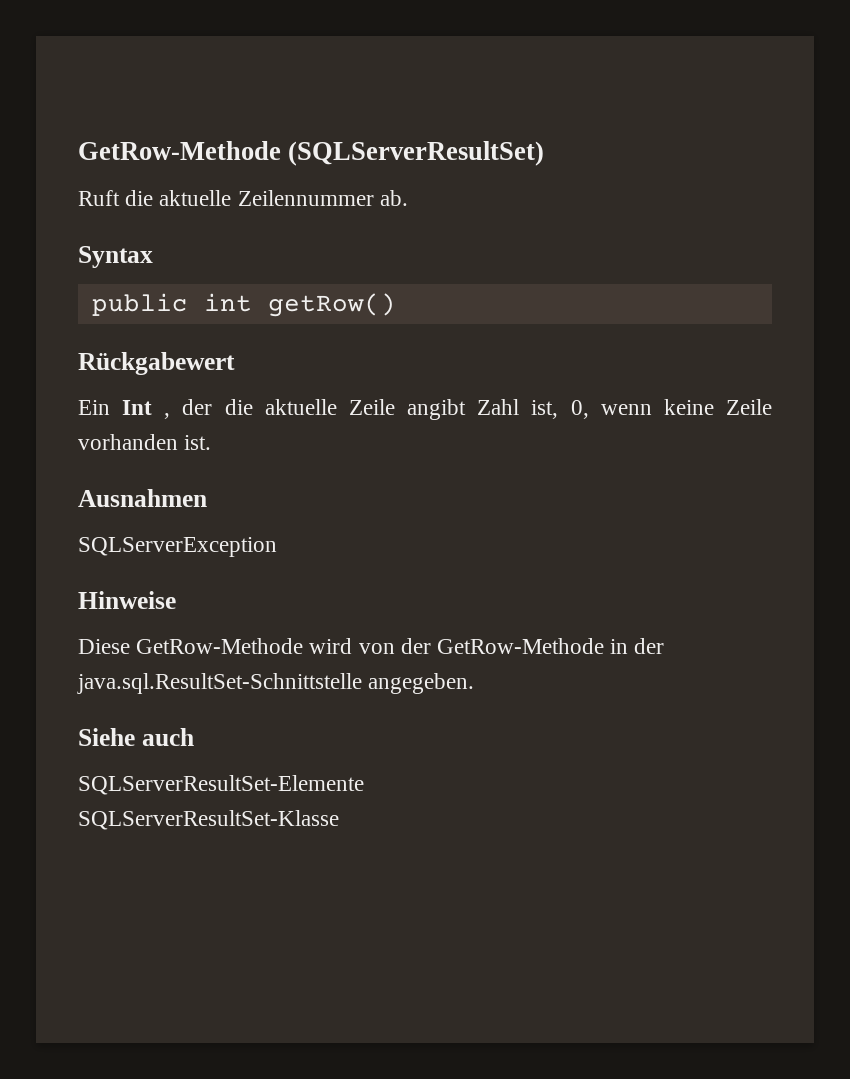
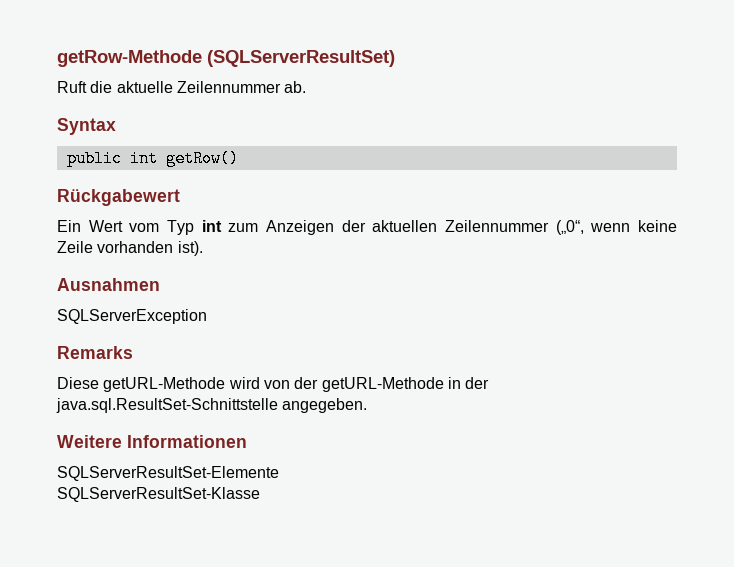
- GetRow-Methode (SQLServerResultSet)
+ getRow-Methode (SQLServerResultSet)
- Ein Int , der die aktuelle Zeile angibt Zahl ist, 0, wenn keine Zeile vorhanden ist.
+ Ein Wert vom Typ int zum Anzeigen der aktuellen Zeilennummer („0“, wenn keine Zeile vorhanden ist).
- Hinweise
+ Remarks
- Diese GetRow-Methode wird von der GetRow-Methode in der java.sql.ResultSet-Schnittstelle angegeben.
+ Diese getURL-Methode wird von der getURL-Methode in der java.sql.ResultSet-Schnittstelle angegeben.
- Siehe auch
+ Weitere Informationen

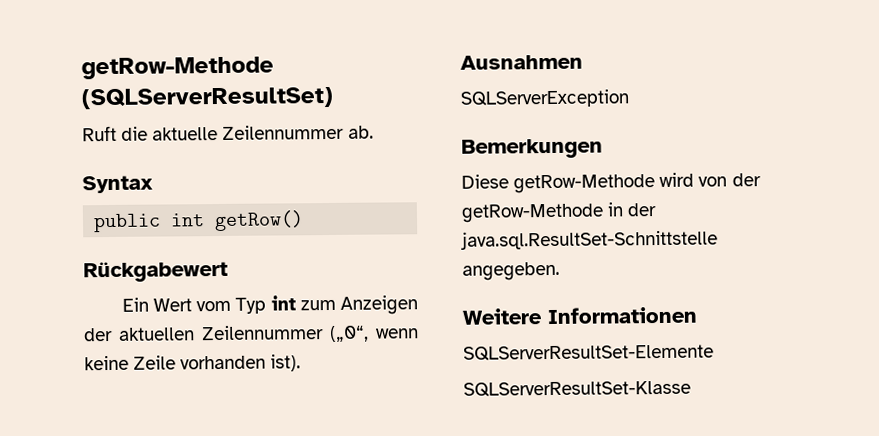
- Remarks
+ Bemerkungen
- Diese getURL-Methode wird von der getURL-Methode in der java.sql.ResultSet-Schnittstelle angegeben.
+ Diese getRow-Methode wird von der getRow-Methode in der java.sql.ResultSet-Schnittstelle angegeben.

